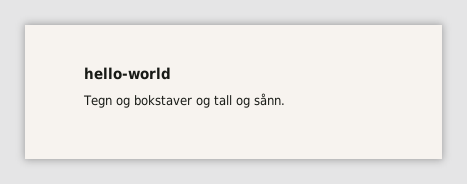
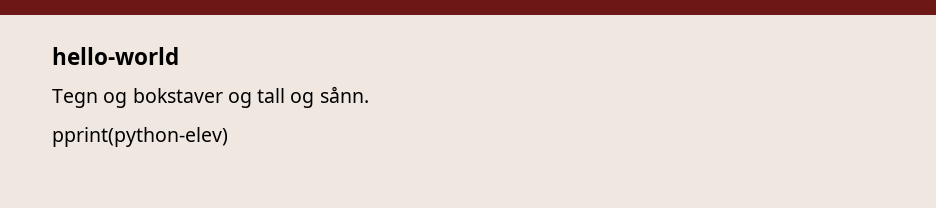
+ pprint(python-elev)

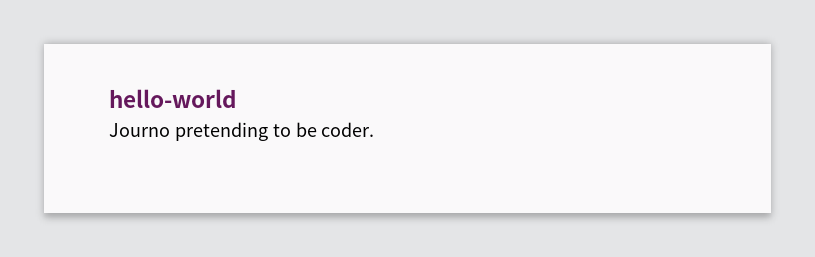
- Tegn og bokstaver og tall og sånn.
- pprint(python-elev)
+ Journo pretending to be coder.

